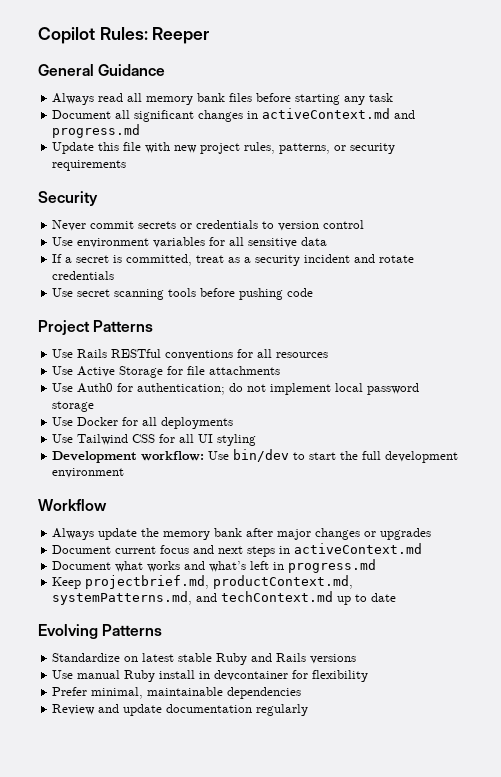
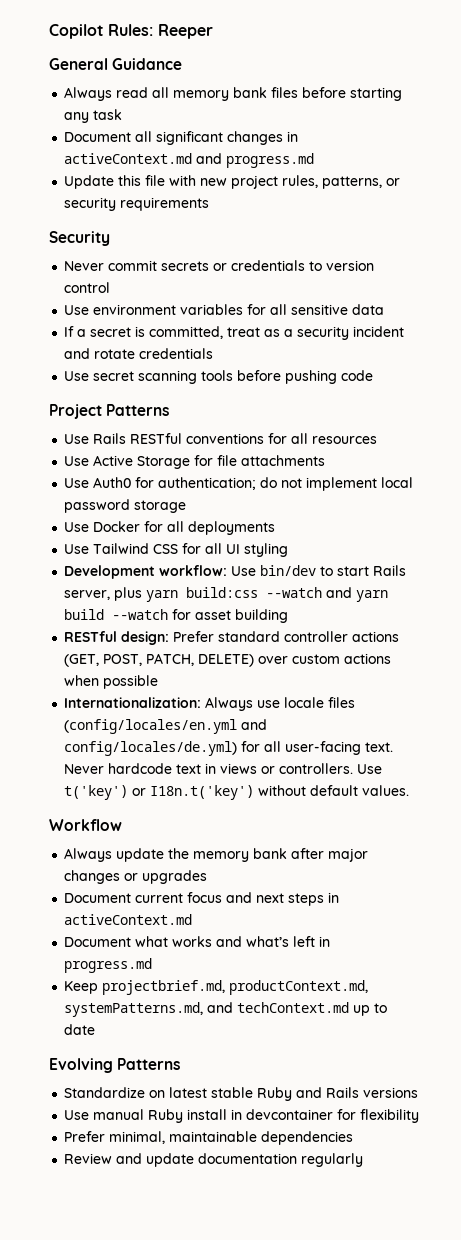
- Development workflow: Use bin/dev to start the full development environment
+ Development workflow: Use bin/dev to start Rails server, plus yarn build:css --watch and yarn build --watch for asset building
+ RESTful design: Prefer standard controller actions (GET, POST, PATCH, DELETE) over custom actions when possible
+ Internationalization: Always use locale files (config/locales/en.yml and config/locales/de.yml) for all user-facing text. Never hardcode text in views or controllers. Use t('key') or I18n.t('key') without default values.

